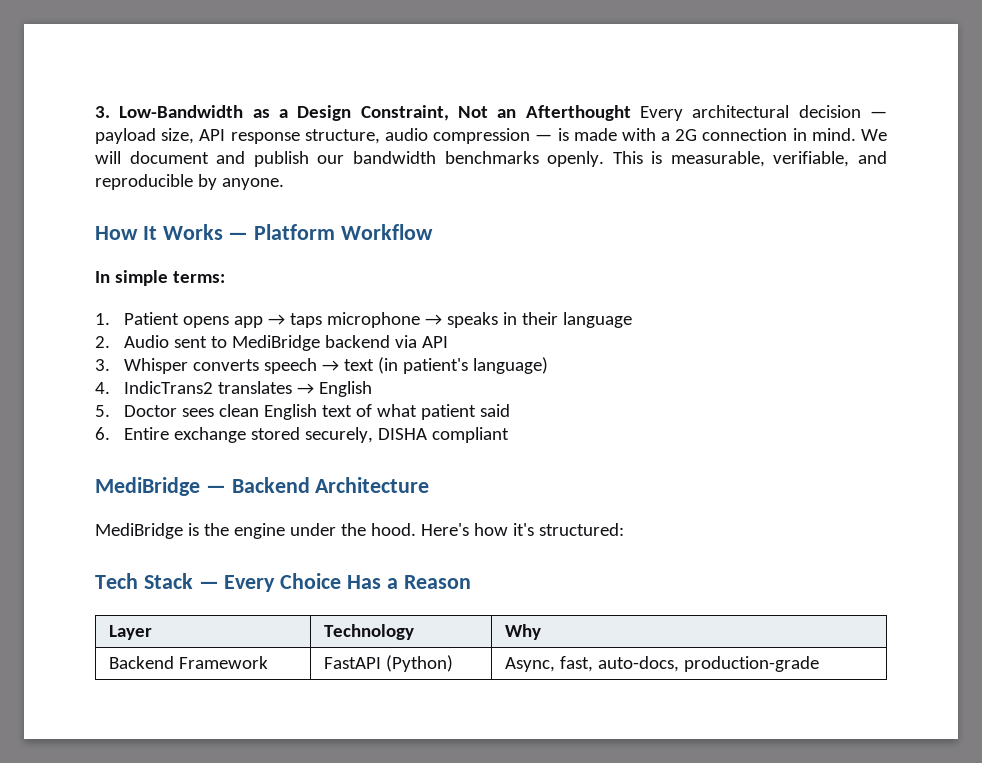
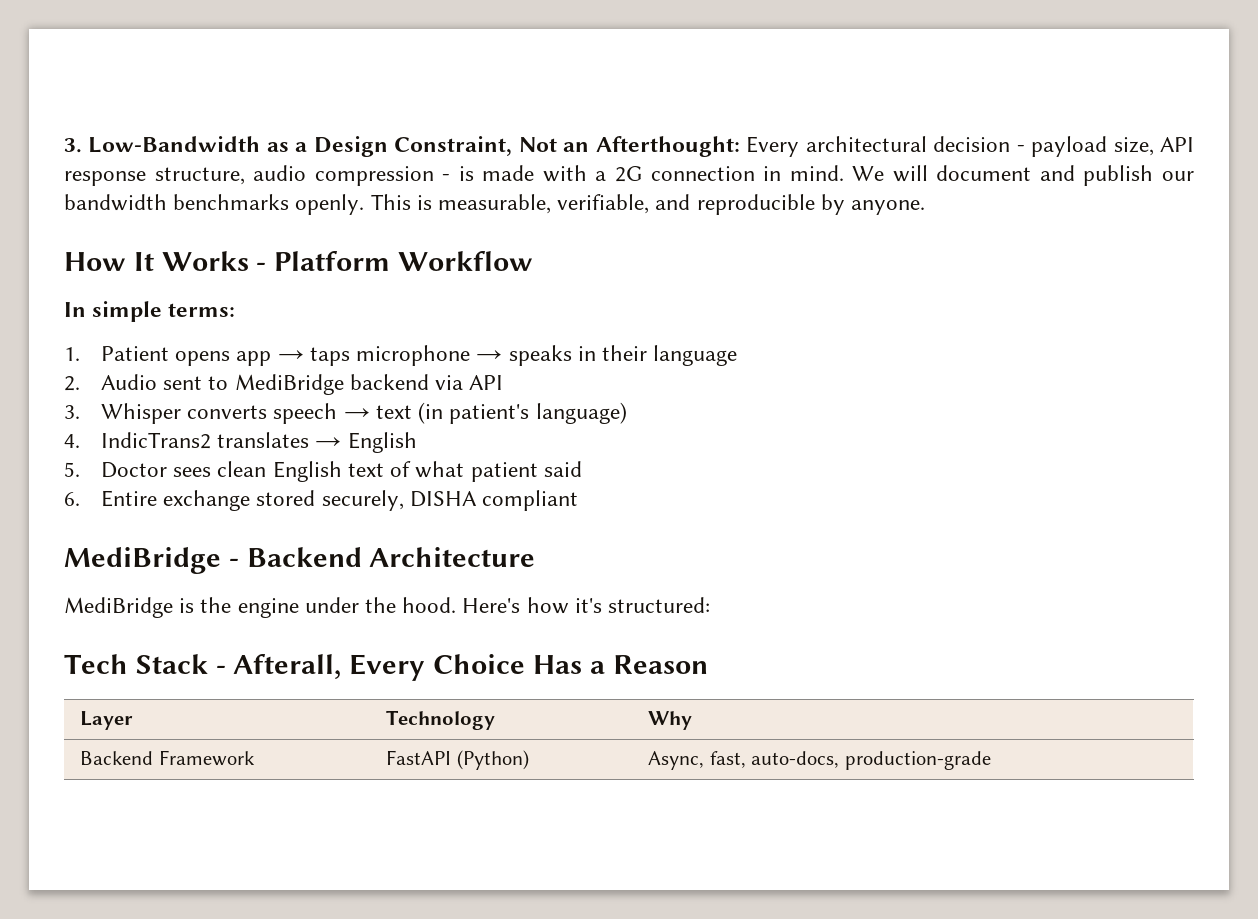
- 3. Low-Bandwidth as a Design Constraint, Not an Afterthought Every architectural decision — payload size, API response structure, audio compression — is made with a 2G connection in mind.
+ 3. Low-Bandwidth as a Design Constraint, Not an Afterthought: Every architectural decision - payload size, API response structure, audio compression - is made with a 2G connection in mind.
- How It Works — Platform Workflow
+ How It Works - Platform Workflow
- MediBridge — Backend Architecture
+ MediBridge - Backend Architecture
- Tech Stack — Every Choice Has a Reason
+ Tech Stack - Afterall, Every Choice Has a Reason

